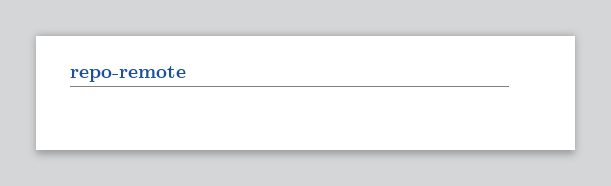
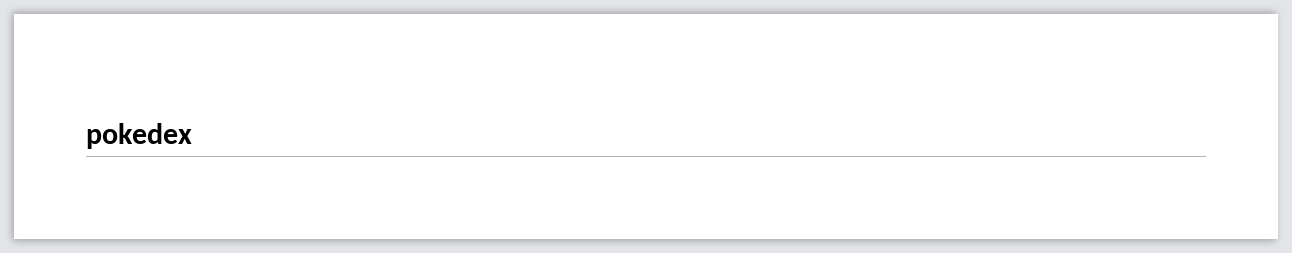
- repo-remote
+ pokedex

